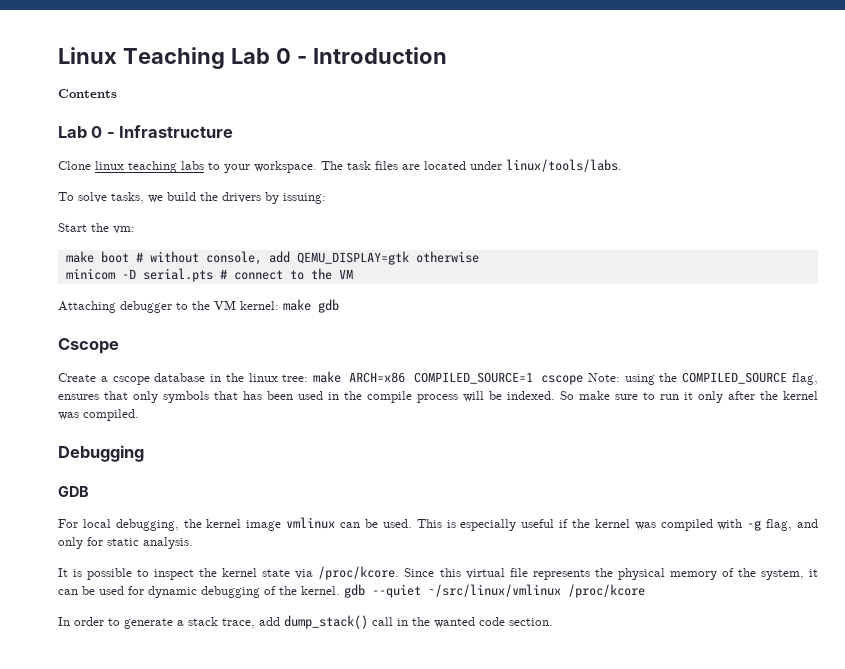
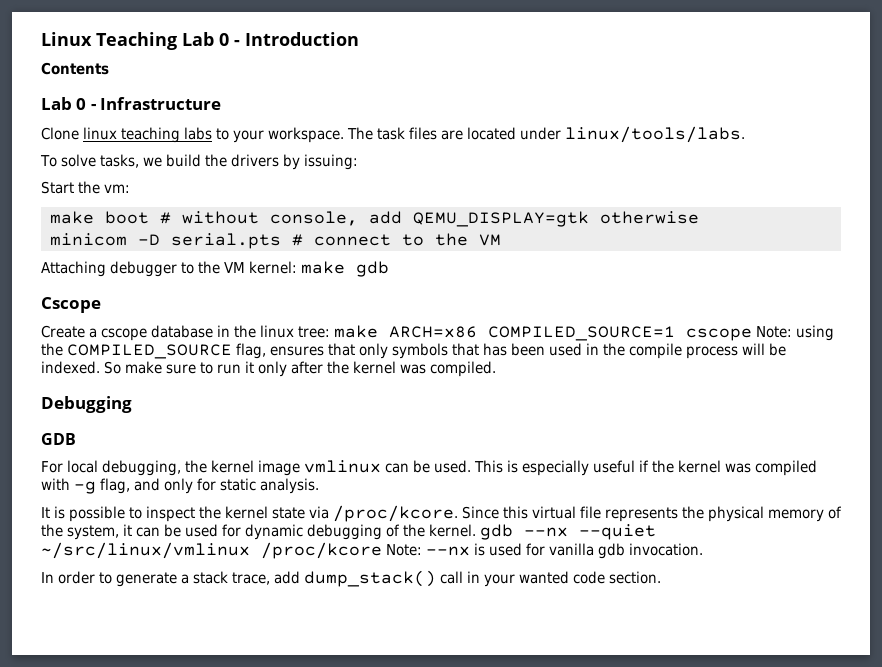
- Since this virtual file represents the physical memory of the system, it can be used for dynamic debugging of the kernel. gdb --quiet ~/src/linux/vmlinux /proc/kcore
+ Since this virtual file represents the physical memory of the system, it can be used for dynamic debugging of the kernel. gdb --nx --quiet ~/src/linux/vmlinux /proc/kcore Note: --nx is used for vanilla gdb invocation.
- In order to generate a stack trace, add dump_stack() call in the wanted code section.
+ In order to generate a stack trace, add dump_stack() call in your wanted code section.

